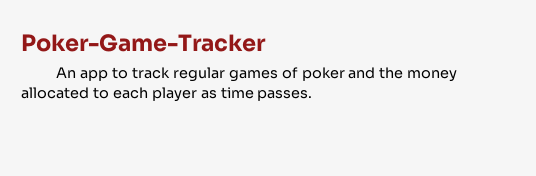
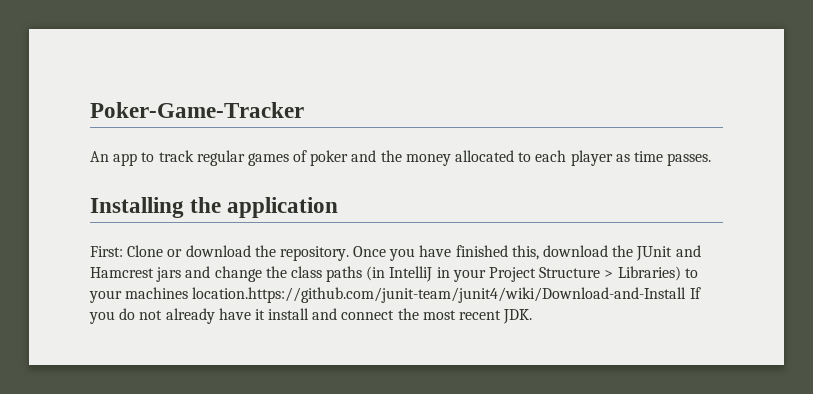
+ Installing the application
+ First: Clone or download the repository. Once you have finished this, download the JUnit and Hamcrest jars and change the class paths (in IntelliJ in your Project Structure > Libraries) to your machines location.https://github.com/junit-team/junit4/wiki/Download-and-Install If you do not already have it install and connect the most recent JDK.

